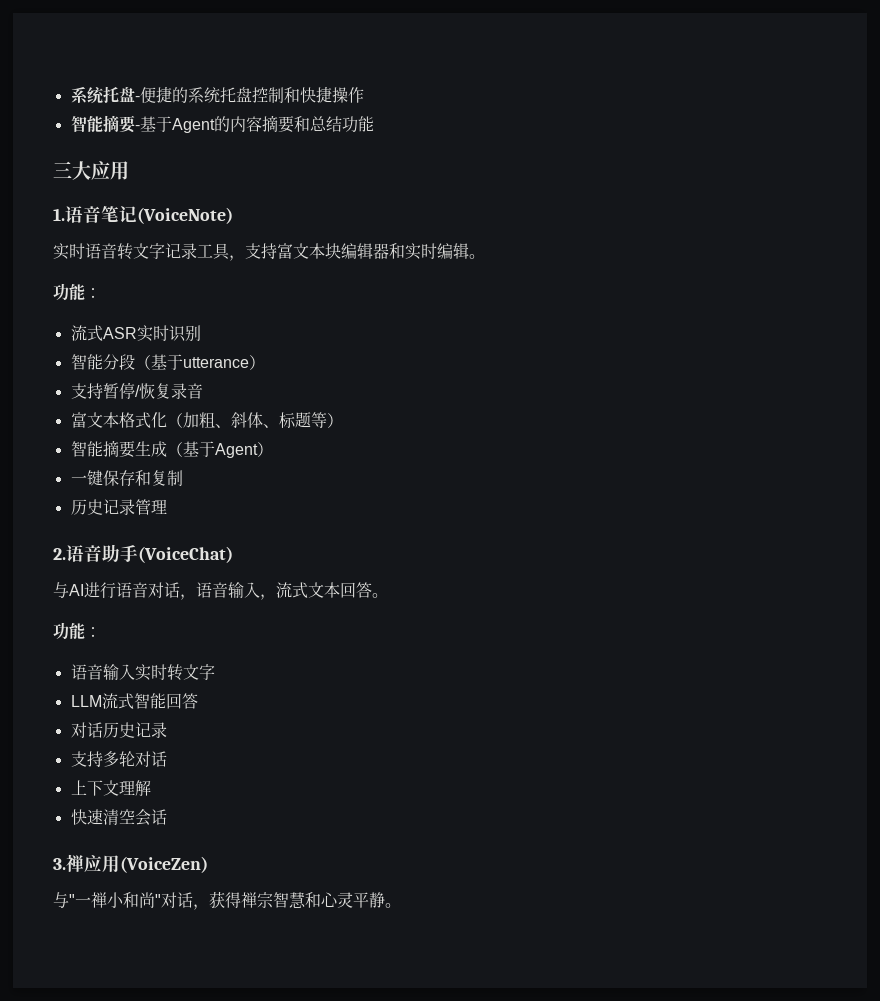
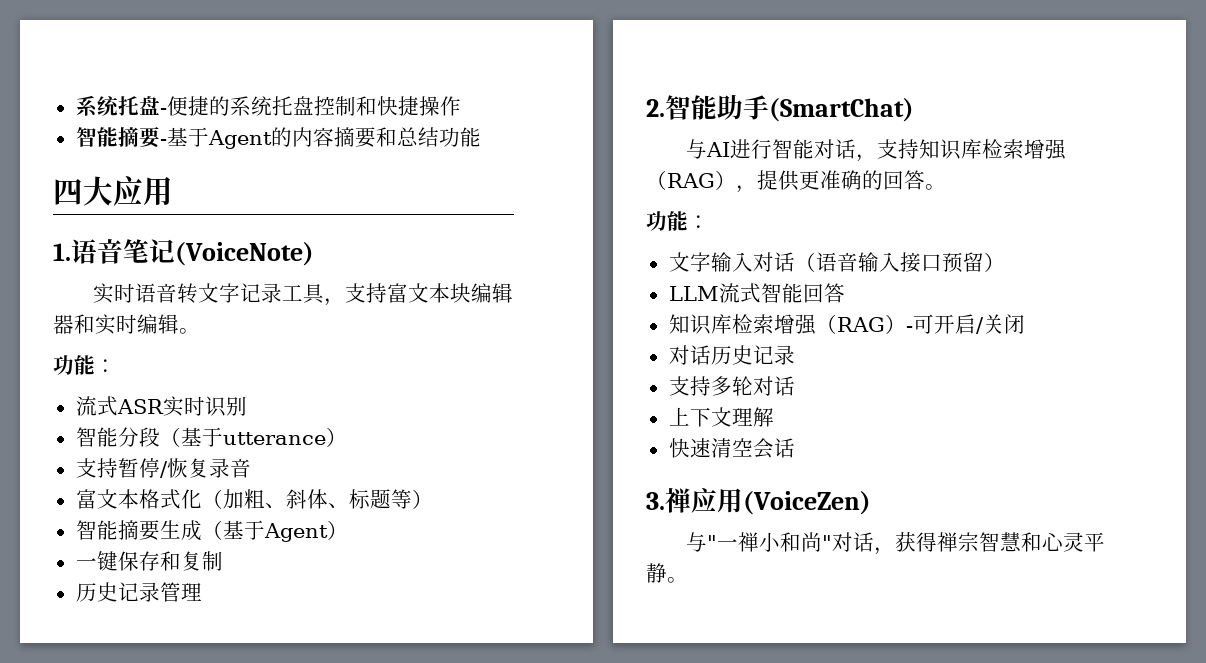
- 三大应用
+ 四大应用
- 2.语音助手(VoiceChat)
+ 2.智能助手(SmartChat)
- 与AI进行语音对话，语音输入，流式文本回答。
+ 与AI进行智能对话，支持知识库检索增强（RAG），提供更准确的回答。
  功能：
- 语音输入实时转文字
+ 文字输入对话（语音输入接口预留）
  LLM流式智能回答
+ 知识库检索增强（RAG）-可开启/关闭

